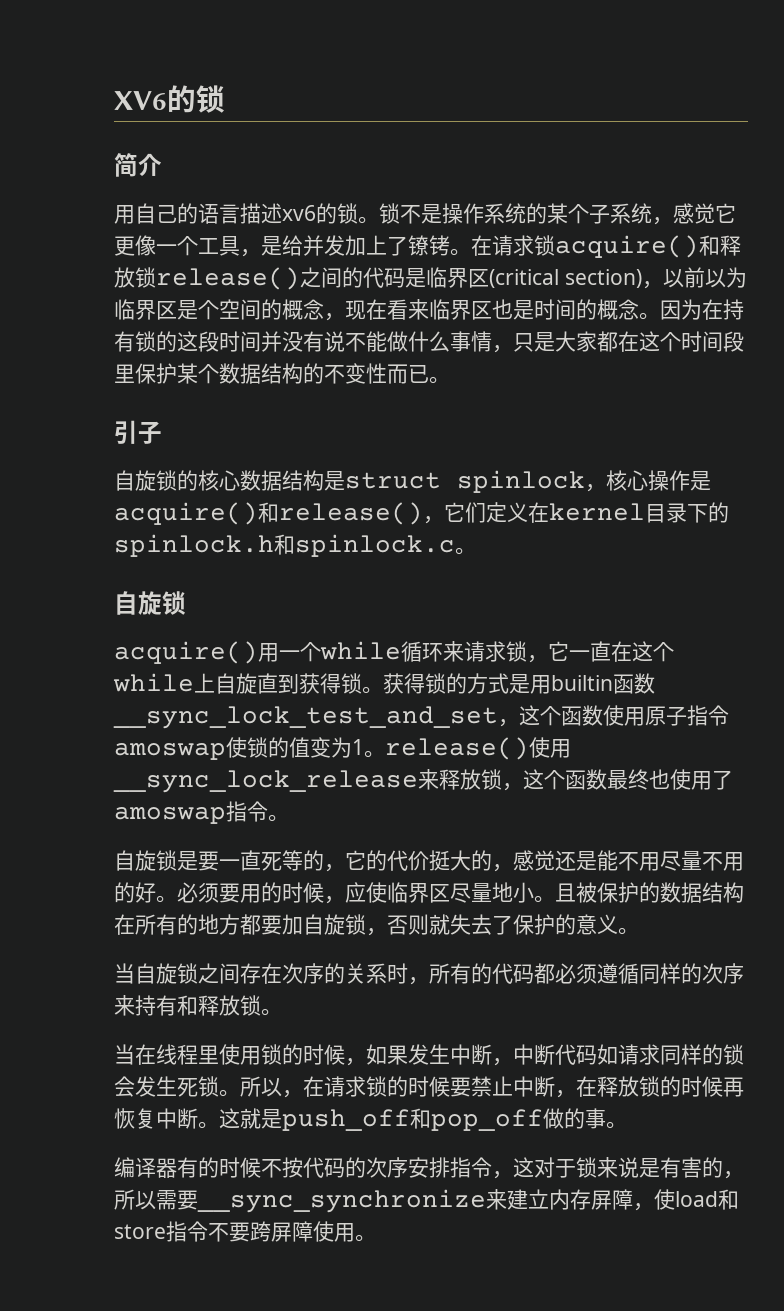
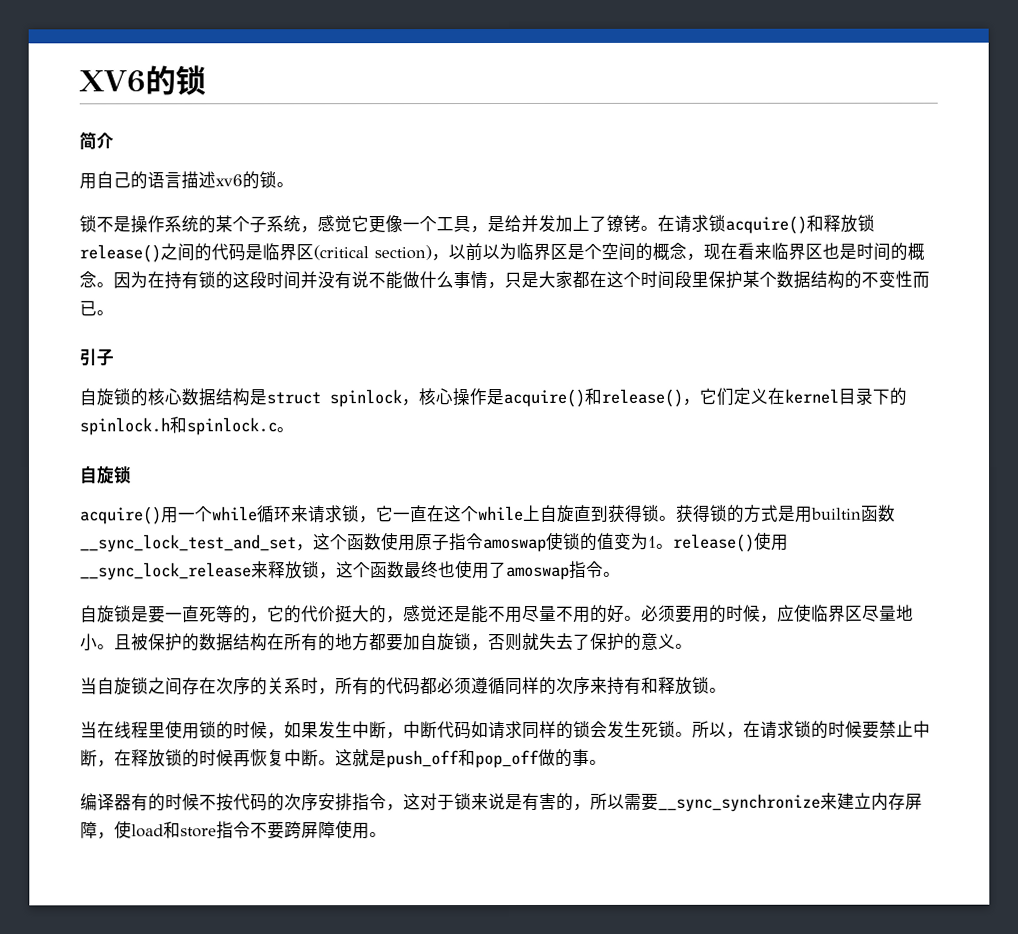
- 用自己的语言描述xv6的锁。锁不是操作系统的某个子系统，感觉它更像一个工具，是给并发加上了镣铐。
+ 用自己的语言描述xv6的锁。
+ 锁不是操作系统的某个子系统，感觉它更像一个工具，是给并发加上了镣铐。

